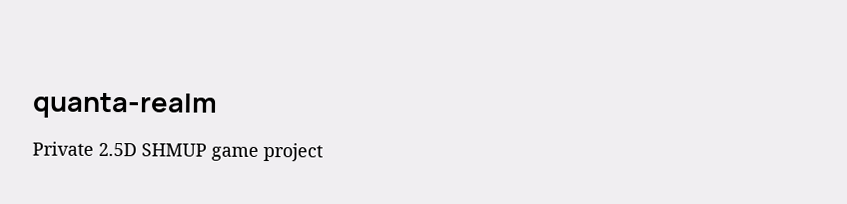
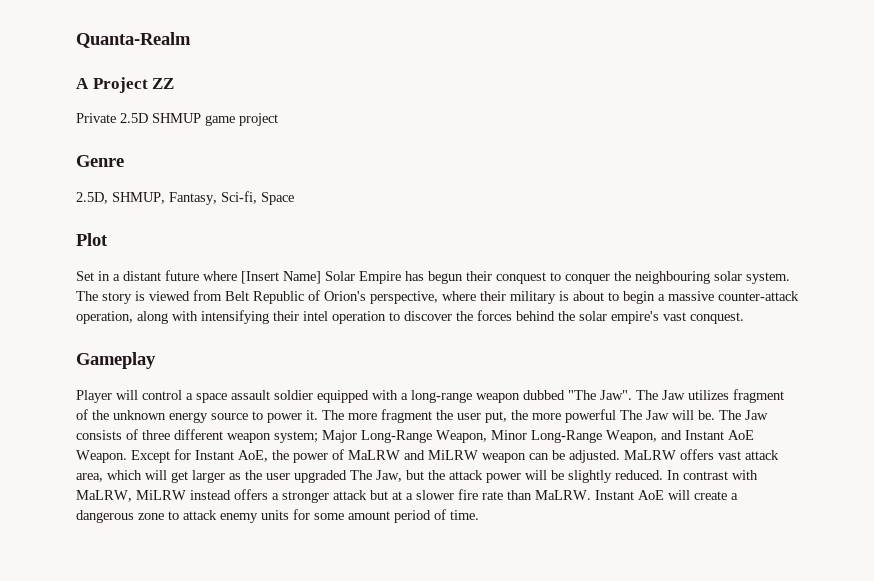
- quanta-realm
+ Quanta-Realm
+ A Project ZZ
+ Genre
+ 2.5D, SHMUP, Fantasy, Sci-fi, Space
+ Plot
+ Set in a distant future where [Insert Name] Solar Empire has begun their conquest to conquer the neighbouring solar system. The story is viewed from Belt Republic of Orion's perspective, where their military is about to begin a massive counter-attack operation, along with intensifying their intel operation to discover the forces behind the solar empire's vast conquest.
+ Gameplay
+ Player will control a space assault soldier equipped with a long-range weapon dubbed "The Jaw". The Jaw utilizes fragment of the unknown energy source to power it. The more fragment the user put, the more powerful The Jaw will be. The Jaw consists of three different weapon system; Major Long-Range Weapon, Minor Long-Range Weapon, and Instant AoE Weapon. Except for Instant AoE, the power of MaLRW and MiLRW weapon can be adjusted. MaLRW offers vast attack area, which will get larger as the user upgraded The Jaw, but the attack power will be slightly reduced. In contrast with MaLRW, MiLRW instead offers a stronger attack but at a slower fire rate than MaLRW. Instant AoE will create a dangerous zone to attack enemy units for some amount period of time.

